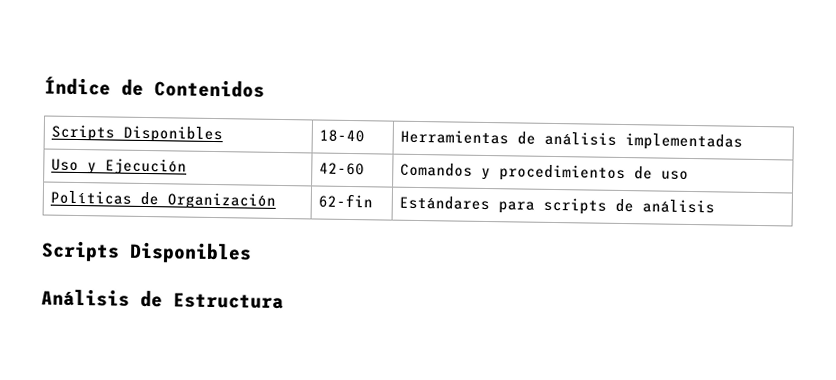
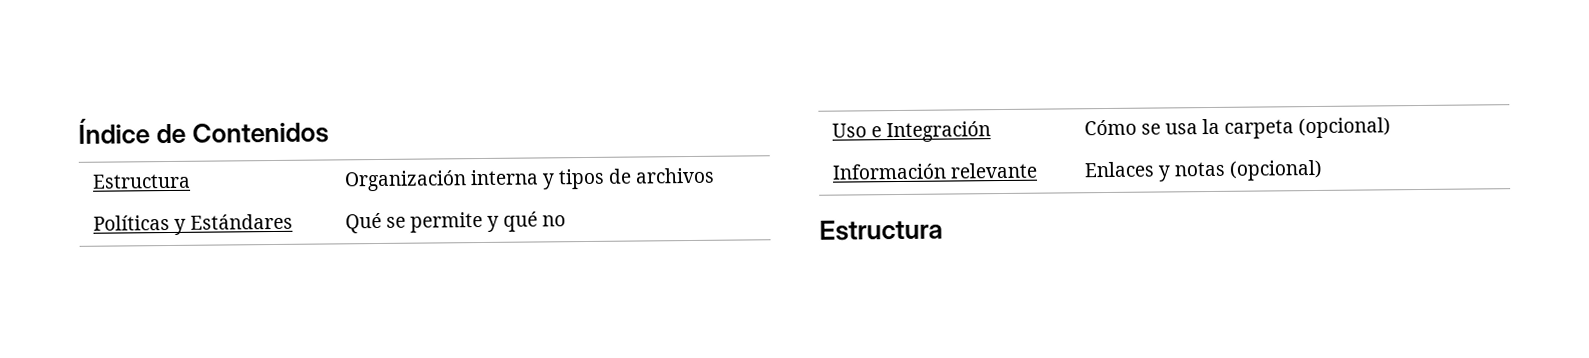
- Scripts Disponibles | 18-40 | Herramientas de análisis implementadas
- Uso y Ejecución | 42-60 | Comandos y procedimientos de uso
- Políticas de Organización | 62-fin | Estándares para scripts de análisis
- Scripts Disponibles
- Análisis de Estructura
+ Estructura | Organización interna y tipos de archivos
+ Políticas y Estándares | Qué se permite y qué no
+ Uso e Integración | Cómo se usa la carpeta (opcional)
+ Información relevante | Enlaces y notas (opcional)
+ Estructura

